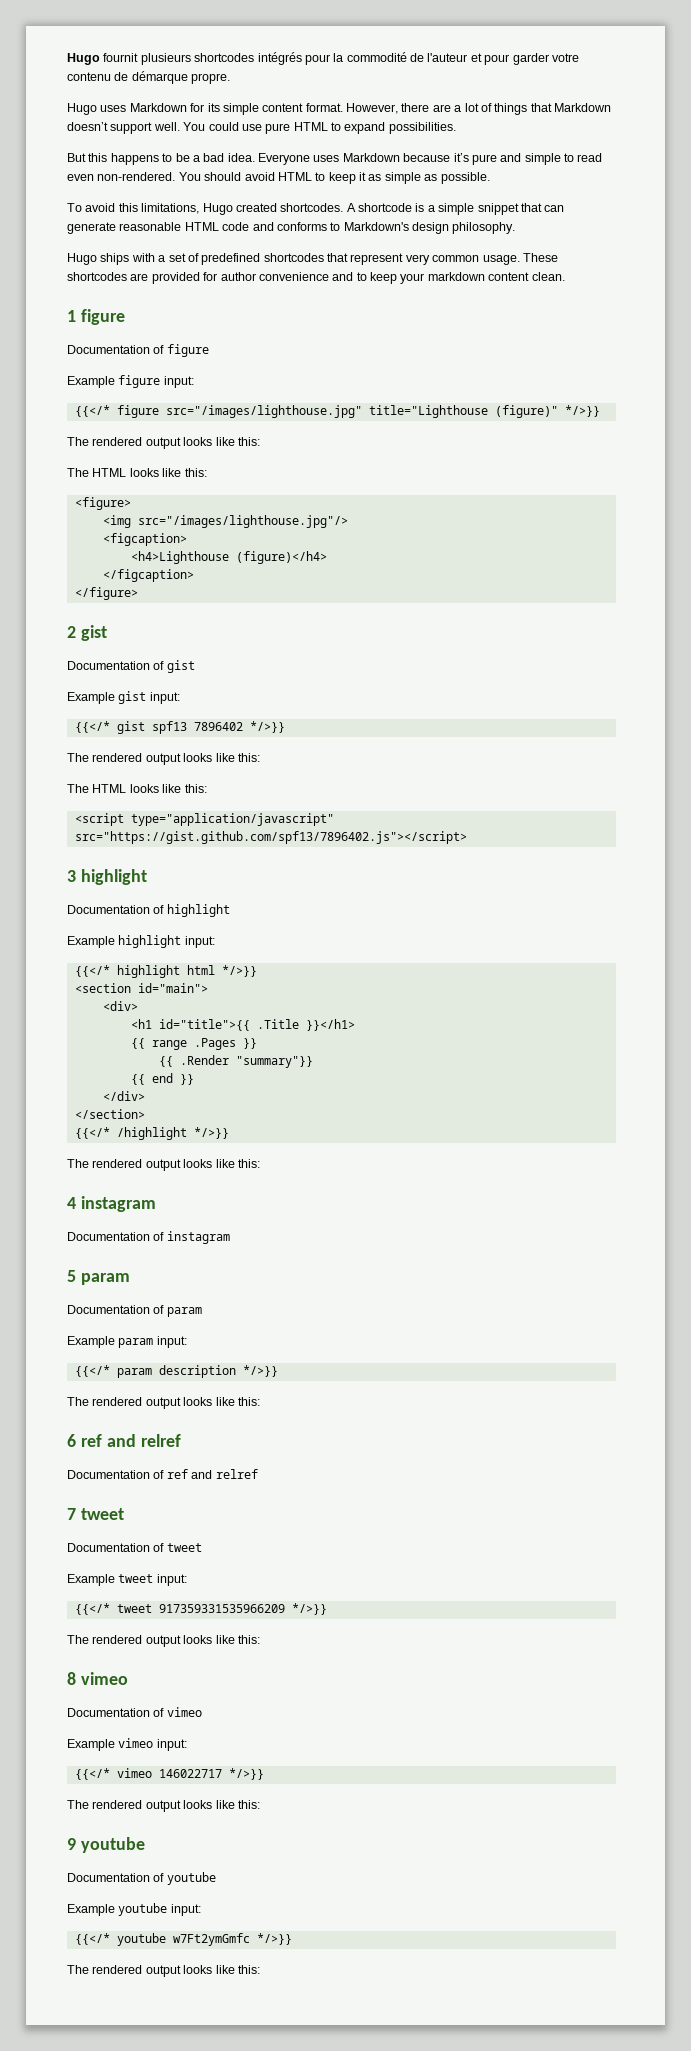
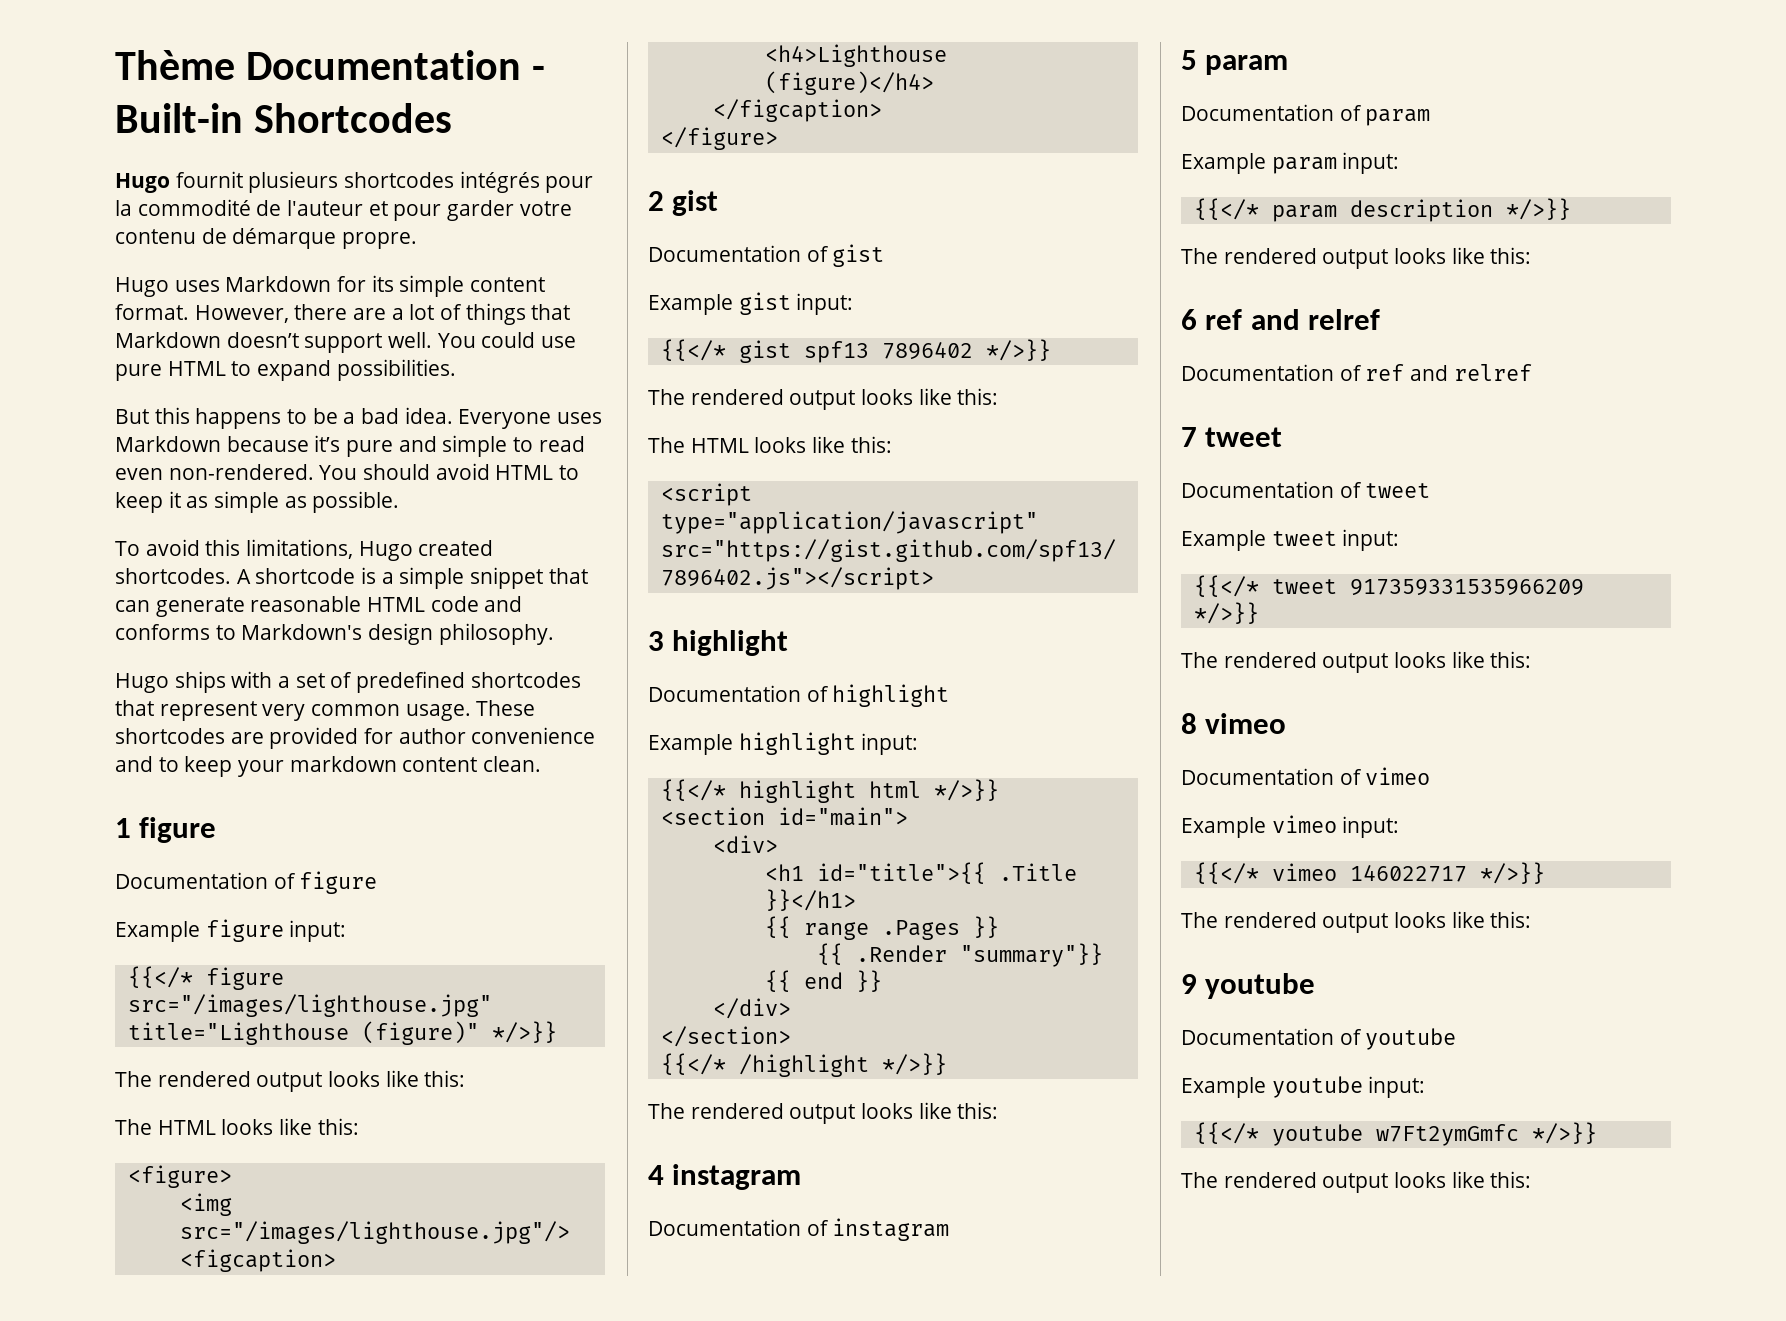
+ Thème Documentation - Built-in Shortcodes

